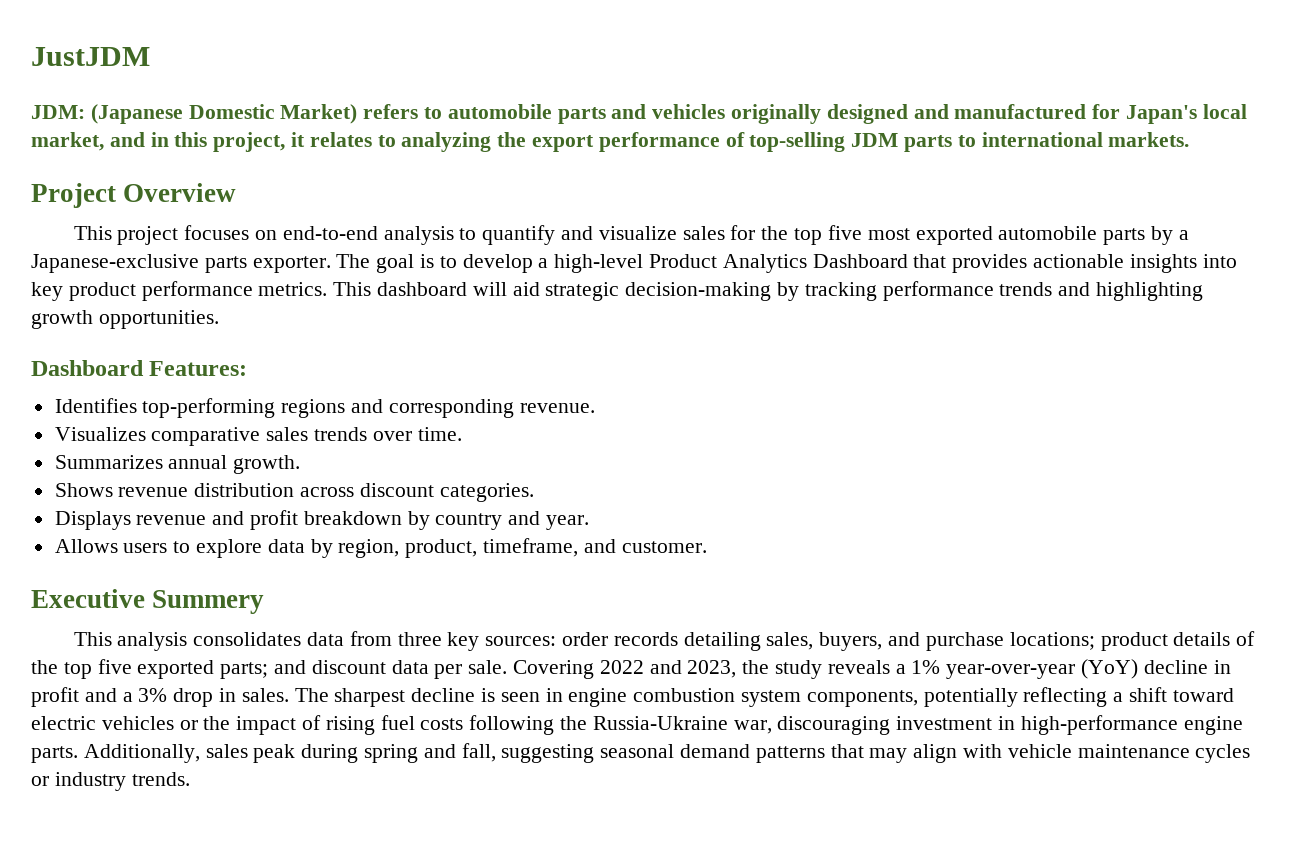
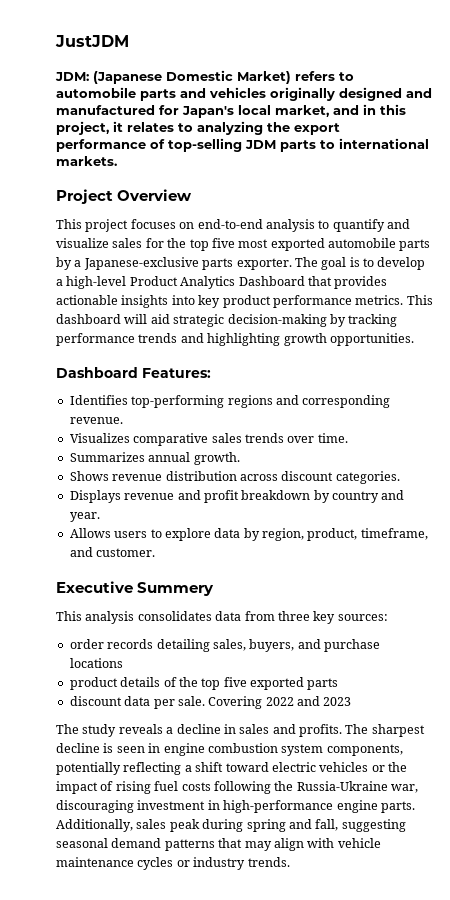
- This analysis consolidates data from three key sources: order records detailing sales, buyers, and purchase locations; product details of the top five exported parts; and discount data per sale.
+ This analysis consolidates data from three key sources:
+ order records detailing sales, buyers, and purchase locations
+ product details of the top five exported parts
+ discount data per sale.
- Covering 2022 and 2023, the study reveals a 1% year-over-year (YoY) decline in profit and a 3% drop in sales.
+ Covering 2022 and 2023
+ The study reveals a decline in sales and profits.

